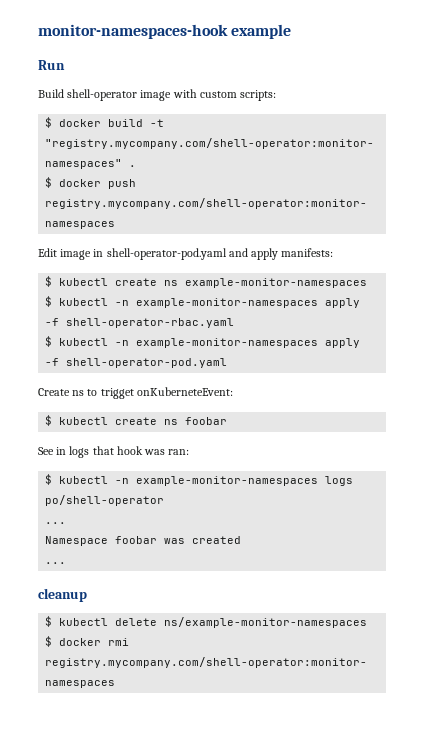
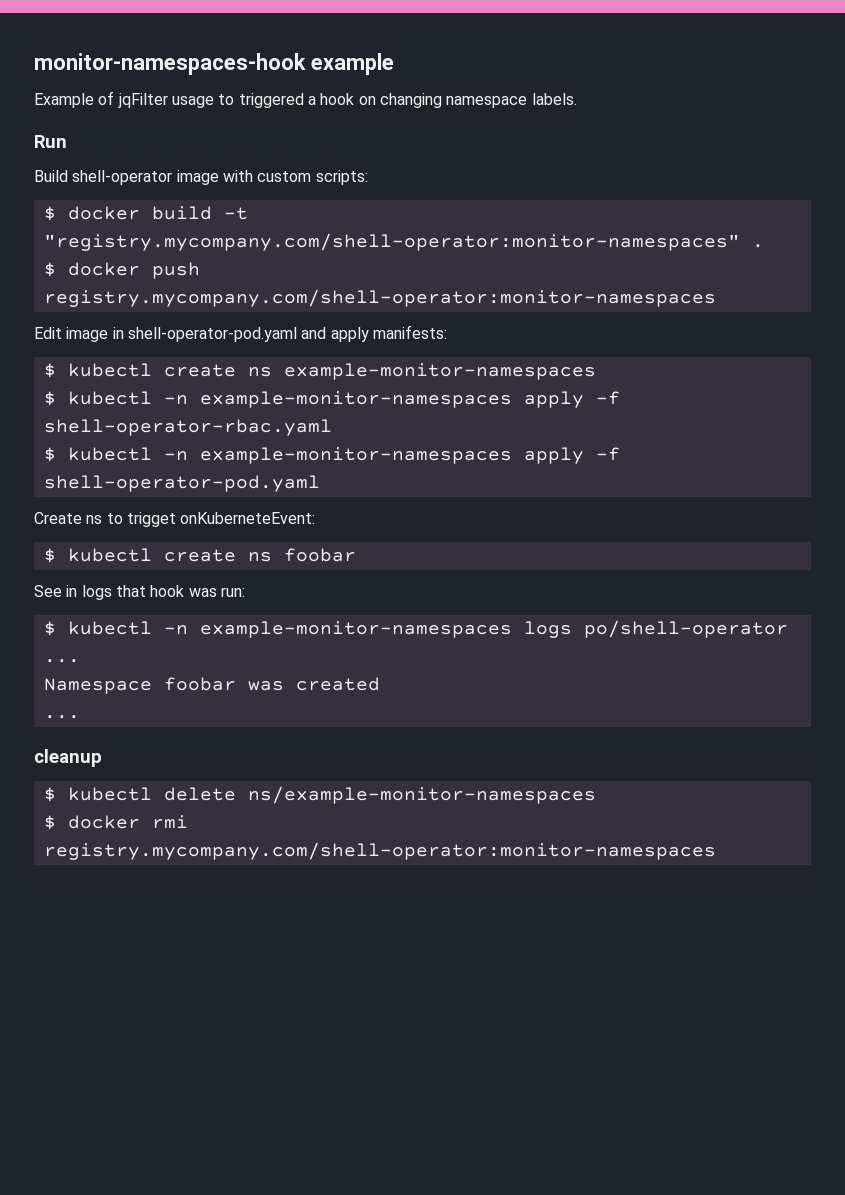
+ Example of jqFilter usage to triggered a hook on changing namespace labels.
- See in logs that hook was ran:
+ See in logs that hook was run:

